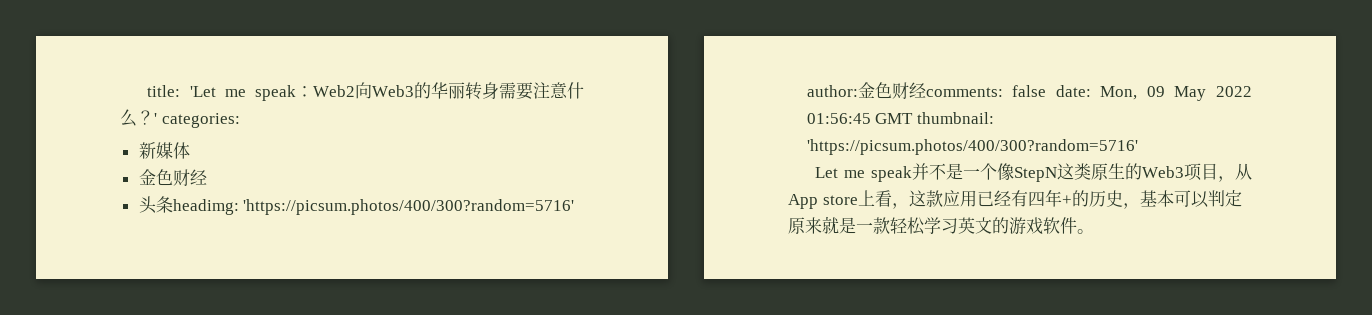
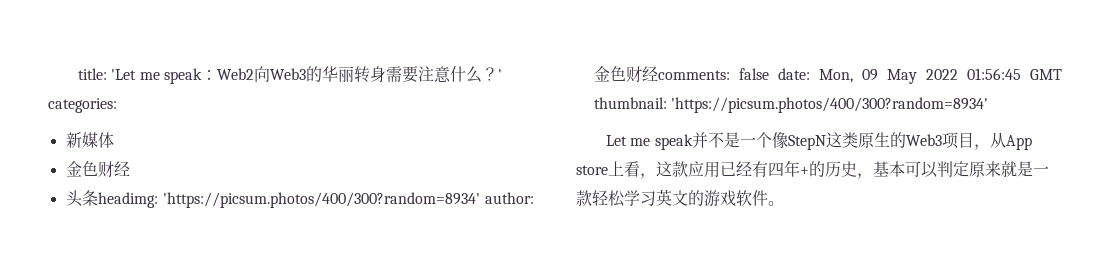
- 头条headimg: 'https://picsum.photos/400/300?random=5716' author:金色财经comments: false date: Mon, 09 May 2022 01:56:45 GMT thumbnail: 'https://picsum.photos/400/300?random=5716'
+ 头条headimg: 'https://picsum.photos/400/300?random=8934' author:金色财经comments: false date: Mon, 09 May 2022 01:56:45 GMT thumbnail: 'https://picsum.photos/400/300?random=8934'

